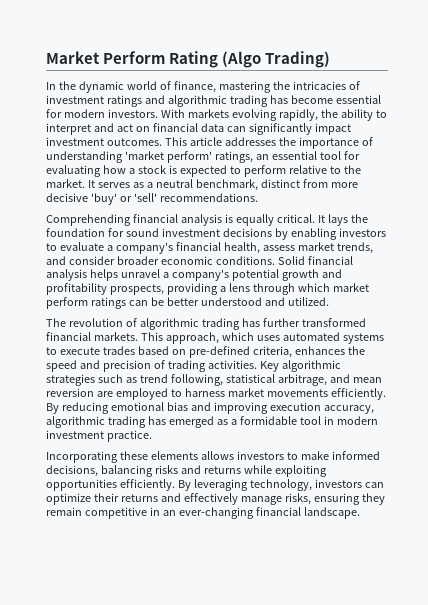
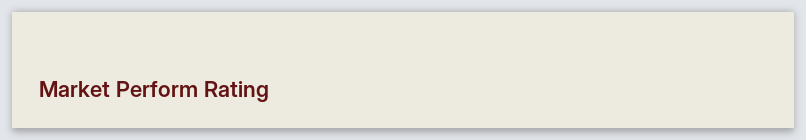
- Market Perform Rating (Algo Trading)
- In the dynamic world of finance, mastering the intricacies of investment ratings and algorithmic trading has become essential for modern investors. With markets evolving rapidly, the ability to interpret and act on financial data can significantly impact investment outcomes. This article addresses the importance of understanding 'market perform' ratings, an essential tool for evaluating how a stock is expected to perform relative to the market. It serves as a neutral benchmark, distinct from more decisive 'buy' or 'sell' recommendations.
- Comprehending financial analysis is equally critical. It lays the foundation for sound investment decisions by enabling investors to evaluate a company's financial health, assess market trends, and consider broader economic conditions. Solid financial analysis helps unravel a company's potential growth and profitability prospects, providing a lens through which market perform ratings can be better understood and utilized.
- The revolution of algorithmic trading has further transformed financial markets. This approach, which uses automated systems to execute trades based on pre-defined criteria, enhances the speed and precision of trading activities. Key algorithmic strategies such as trend following, statistical arbitrage, and mean reversion are employed to harness market movements efficiently. By reducing emotional bias and improving execution accuracy, algorithmic trading has emerged as a formidable tool in modern investment practice.
- Incorporating these elements allows investors to make informed decisions, balancing risks and returns while exploiting opportunities efficiently. By leveraging technology, investors can optimize their returns and effectively manage risks, ensuring they remain competitive in an ever-changing financial landscape.
+ Market Perform Rating

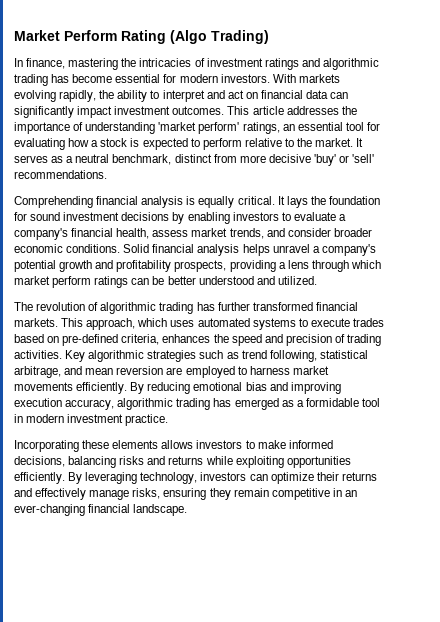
- Market Perform Rating
+ Market Perform Rating (Algo Trading)
+ In finance, mastering the intricacies of investment ratings and algorithmic trading has become essential for modern investors. With markets evolving rapidly, the ability to interpret and act on financial data can significantly impact investment outcomes. This article addresses the importance of understanding 'market perform' ratings, an essential tool for evaluating how a stock is expected to perform relative to the market. It serves as a neutral benchmark, distinct from more decisive 'buy' or 'sell' recommendations.
+ Comprehending financial analysis is equally critical. It lays the foundation for sound investment decisions by enabling investors to evaluate a company's financial health, assess market trends, and consider broader economic conditions. Solid financial analysis helps unravel a company's potential growth and profitability prospects, providing a lens through which market perform ratings can be better understood and utilized.
+ The revolution of algorithmic trading has further transformed financial markets. This approach, which uses automated systems to execute trades based on pre-defined criteria, enhances the speed and precision of trading activities. Key algorithmic strategies such as trend following, statistical arbitrage, and mean reversion are employed to harness market movements efficiently. By reducing emotional bias and improving execution accuracy, algorithmic trading has emerged as a formidable tool in modern investment practice.
+ Incorporating these elements allows investors to make informed decisions, balancing risks and returns while exploiting opportunities efficiently. By leveraging technology, investors can optimize their returns and effectively manage risks, ensuring they remain competitive in an ever-changing financial landscape.

